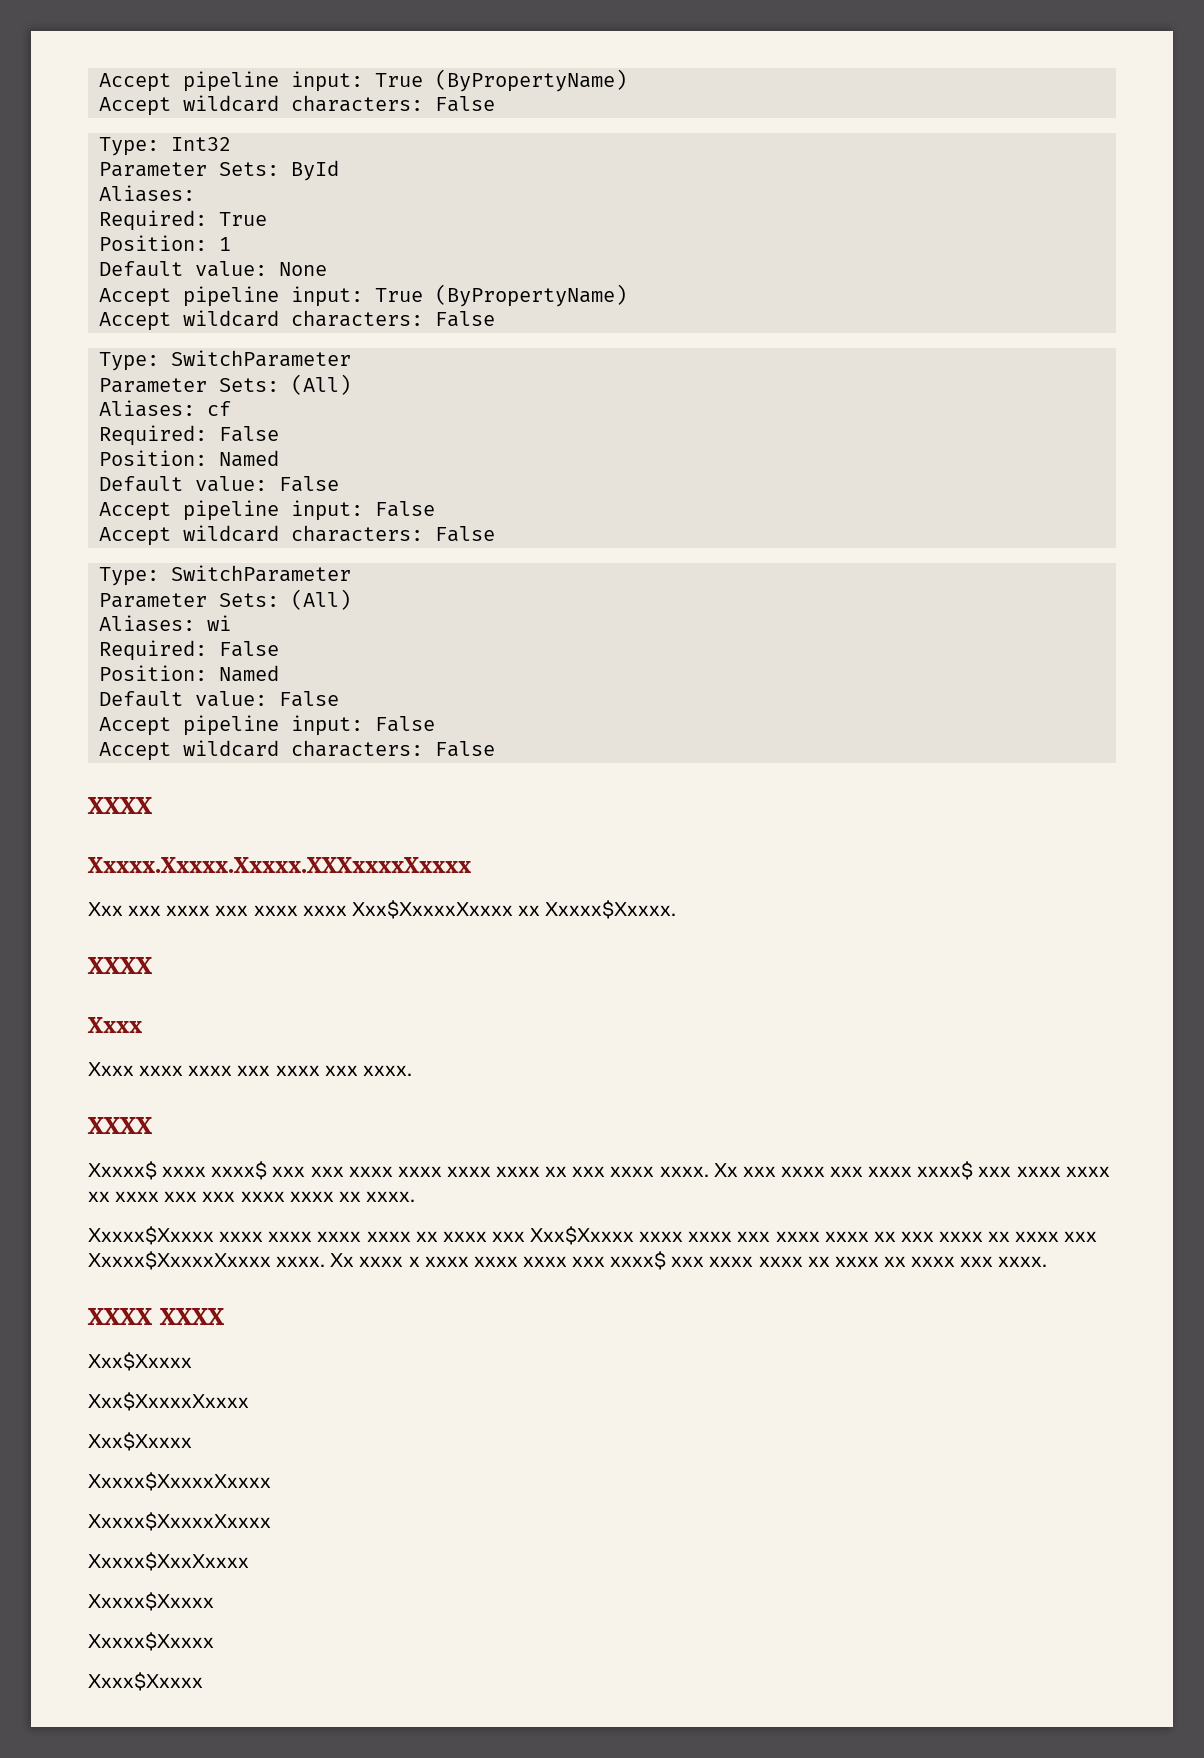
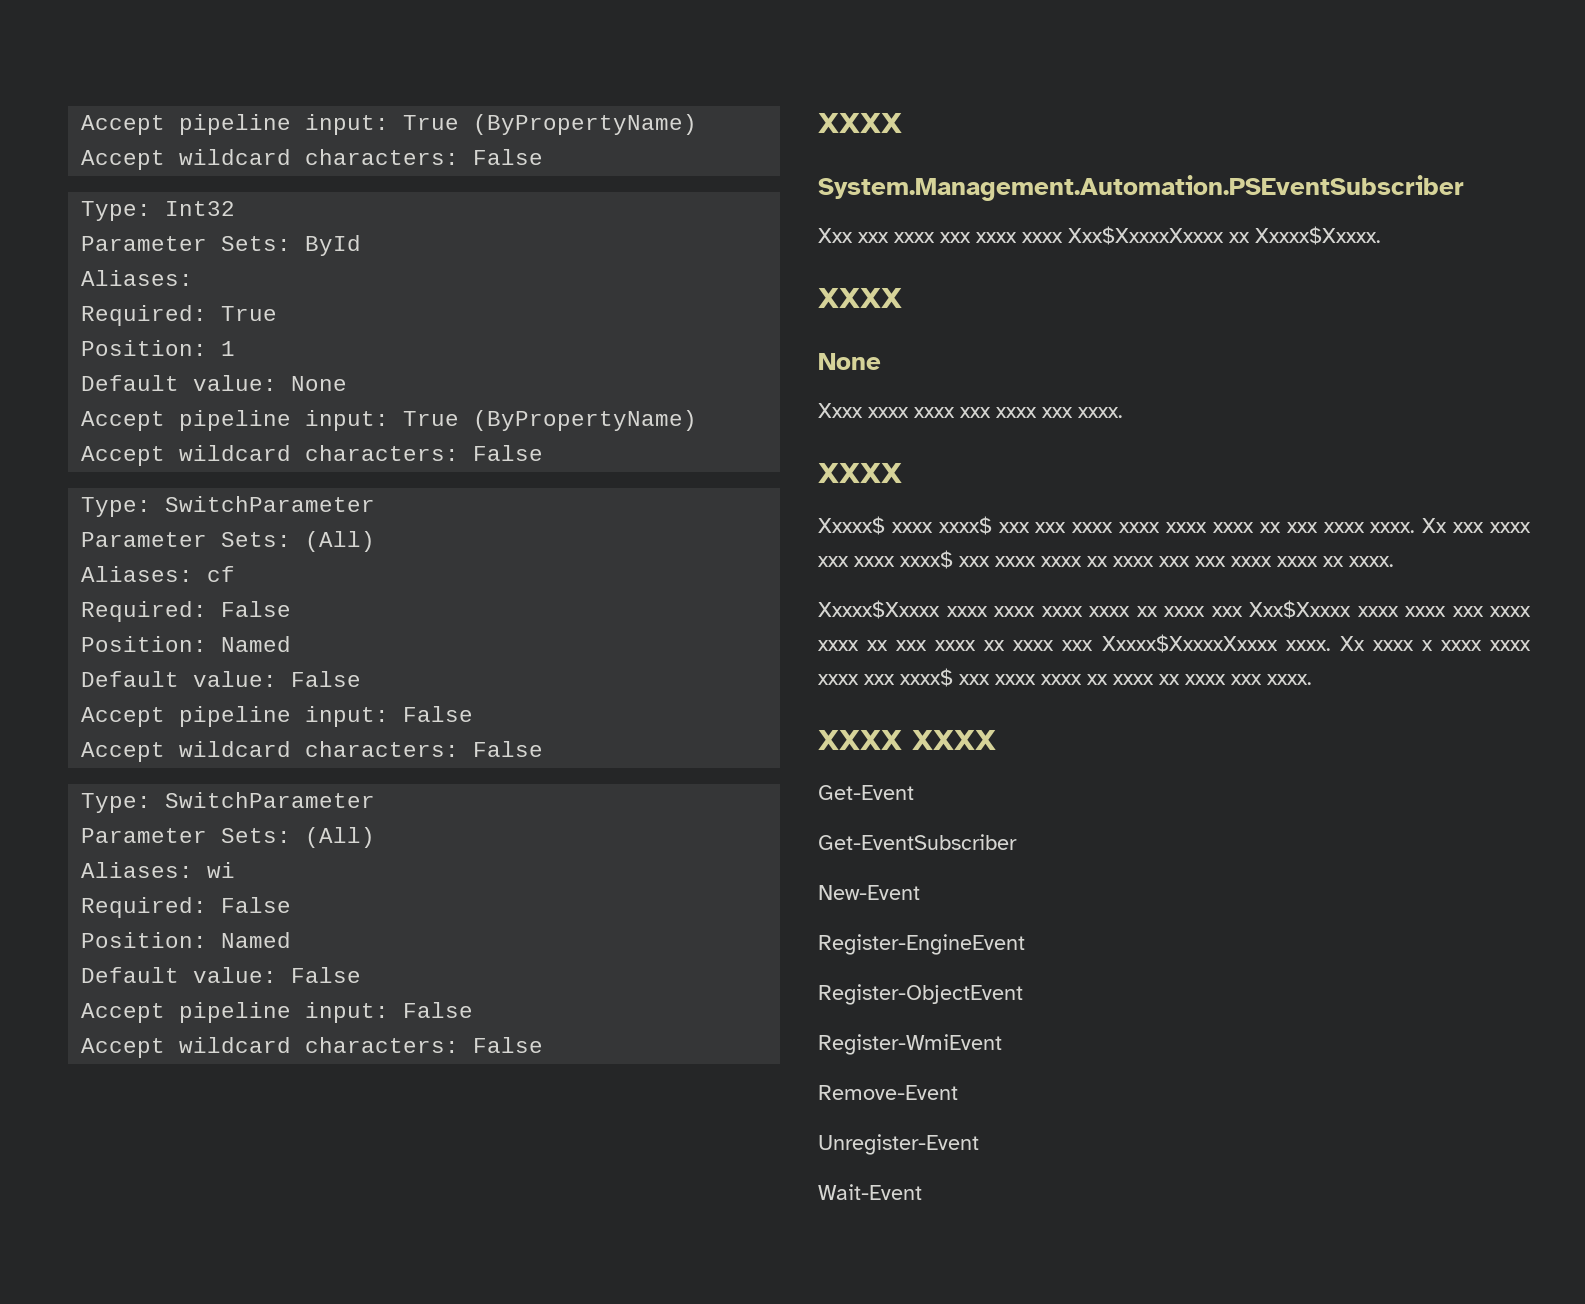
- Xxxxx.Xxxxx.Xxxxx.XXXxxxxXxxxx
+ System.Management.Automation.PSEventSubscriber
  Xxx xxx xxxx xxx xxxx xxxx Xxx$XxxxxXxxxx xx Xxxxx$Xxxxx.
  XXXX
- Xxxx
+ None
  XXXX XXXX
- Xxx$Xxxxx
- Xxx$XxxxxXxxxx
- Xxx$Xxxxx
- Xxxxx$XxxxxXxxxx
- Xxxxx$XxxxxXxxxx
- Xxxxx$XxxXxxxx
- Xxxxx$Xxxxx
- Xxxxx$Xxxxx
- Xxxx$Xxxxx
+ Get-Event
+ Get-EventSubscriber
+ New-Event
+ Register-EngineEvent
+ Register-ObjectEvent
+ Register-WmiEvent
+ Remove-Event
+ Unregister-Event
+ Wait-Event

